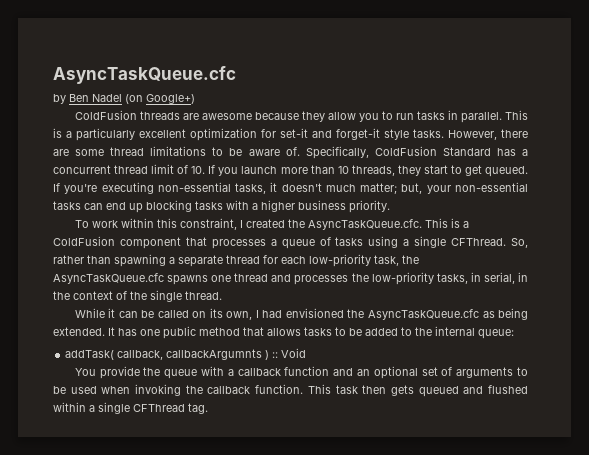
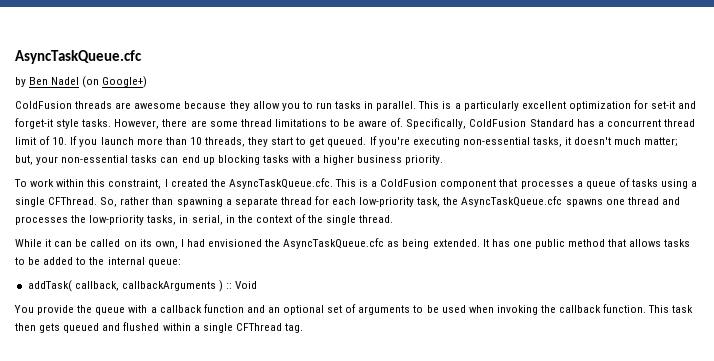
- addTask( callback, callbackArgumnts ) :: Void
+ addTask( callback, callbackArguments ) :: Void

